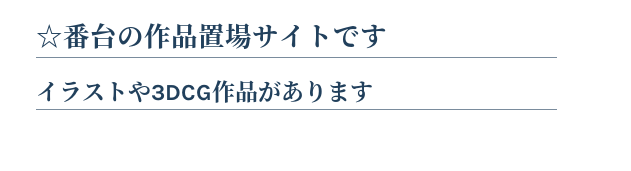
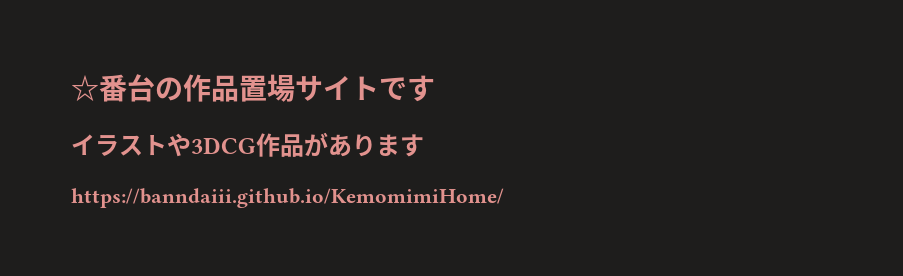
+ https://banndaiii.github.io/KemomimiHome/

